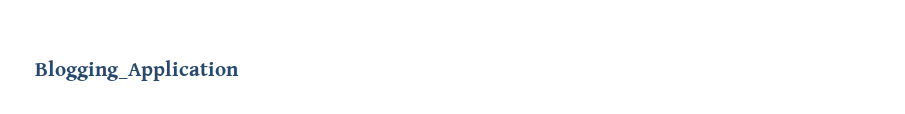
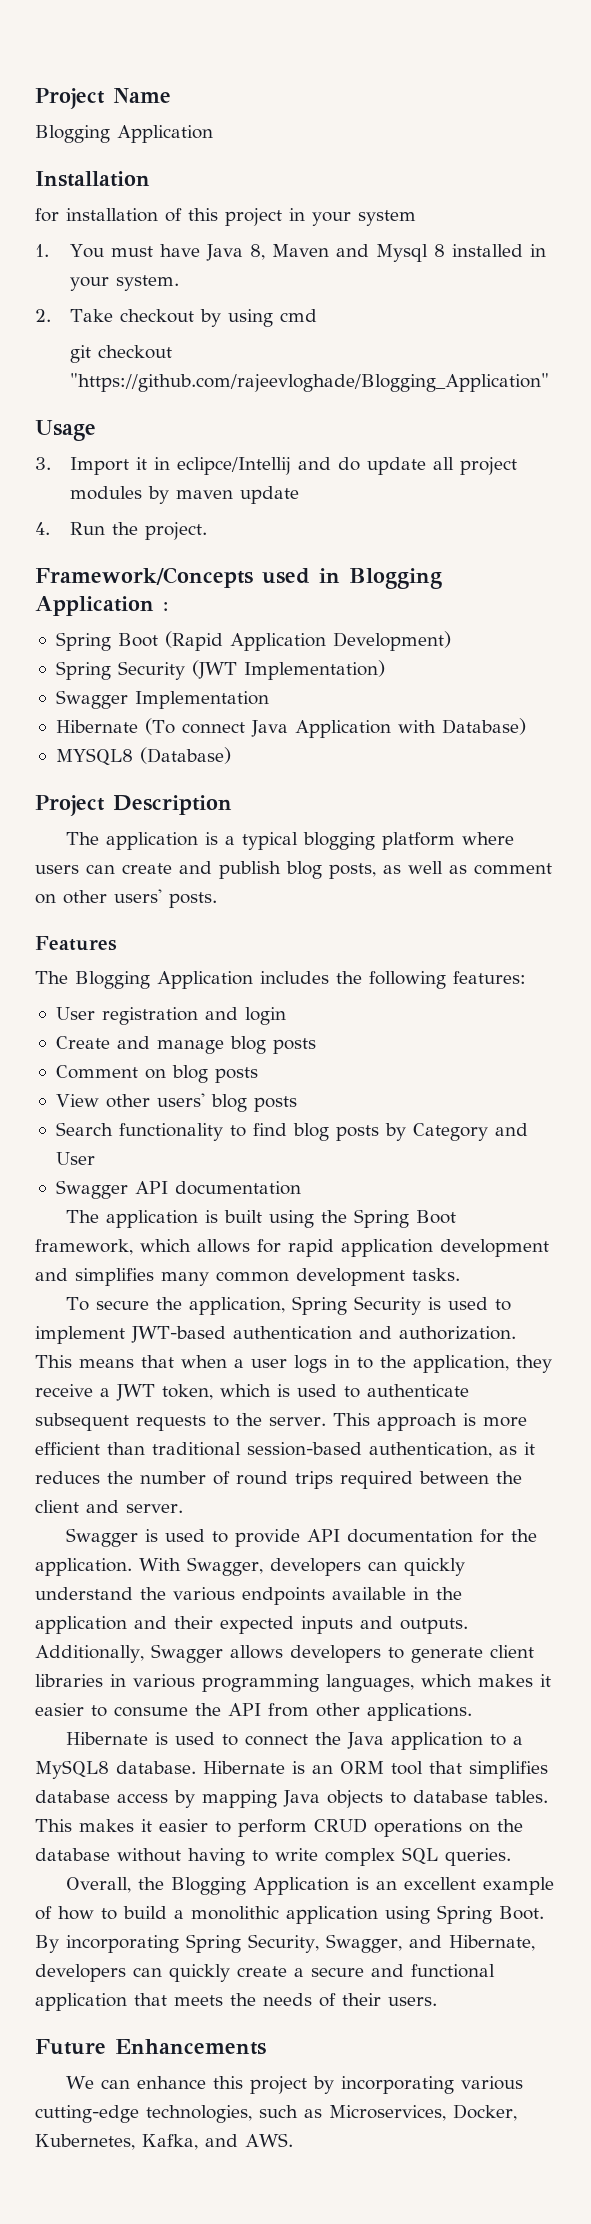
- Blogging_Application
+ Project Name
+ Blogging Application
+ Installation
+ for installation of this project in your system
+ 1. You must have Java 8, Maven and Mysql 8 installed in your system.
+ 2. Take checkout by using cmd
+ git checkout "https://github.com/rajeevloghade/Blogging_Application"
+ Usage
+ 3. Import it in eclipce/Intellij and do update all project modules by maven update
+ 4. Run the project.
+ Framework/Concepts used in Blogging Application :
+ Spring Boot (Rapid Application Development)
+ Spring Security (JWT Implementation)
+ Swagger Implementation
+ Hibernate (To connect Java Application with Database)
+ MYSQL8 (Database)
+ Project Description
+ The application is a typical blogging platform where users can create and publish blog posts, as well as comment on other users' posts.
+ Features
+ The Blogging Application includes the following features:
+ User registration and login
+ Create and manage blog posts
+ Comment on blog posts
+ View other users' blog posts
+ Search functionality to find blog posts by Category and User
+ Swagger API documentation
+ The application is built using the Spring Boot framework, which allows for rapid application development and simplifies many common development tasks.
+ To secure the application, Spring Security is used to implement JWT-based authentication and authorization. This means that when a user logs in to the application, they receive a JWT token, which is used to authenticate subsequent requests to the server. This approach is more efficient than traditional session-based authentication, as it reduces the number of round trips required between the client and server.
+ Swagger is used to provide API documentation for the application. With Swagger, developers can quickly understand the various endpoints available in the application and their expected inputs and outputs. Additionally, Swagger allows developers to generate client libraries in various programming languages, which makes it easier to consume the API from other applications.
+ Hibernate is used to connect the Java application to a MySQL8 database. Hibernate is an ORM tool that simplifies database access by mapping Java objects to database tables. This makes it easier to perform CRUD operations on the database without having to write complex SQL queries.
+ Overall, the Blogging Application is an excellent example of how to build a monolithic application using Spring Boot. By incorporating Spring Security, Swagger, and Hibernate, developers can quickly create a secure and functional application that meets the needs of their users.
+ Future Enhancements
+ We can enhance this project by incorporating various cutting-edge technologies, such as Microservices, Docker, Kubernetes, Kafka, and AWS.

